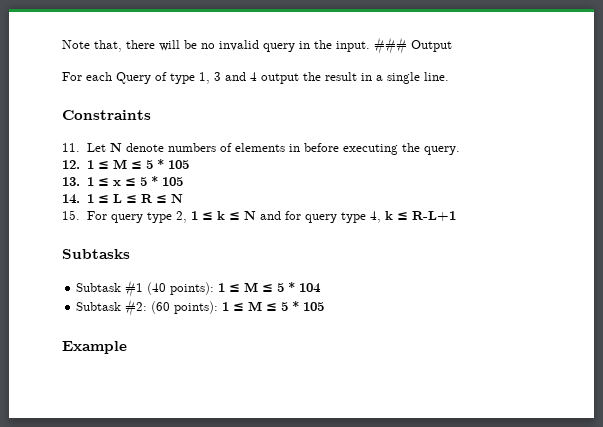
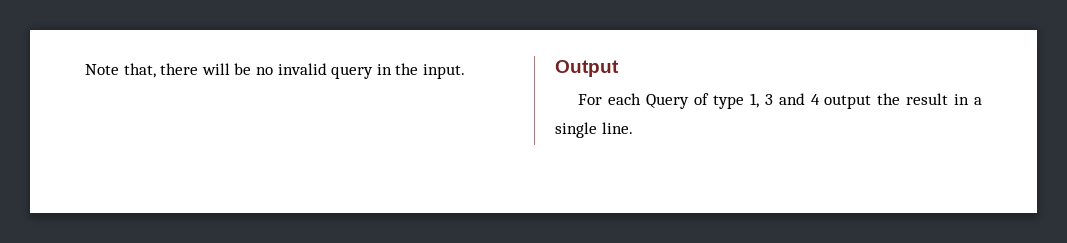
- Note that, there will be no invalid query in the input. ### Output
+ Note that, there will be no invalid query in the input.
+ Output
- Constraints
- 11. Let N denote numbers of elements in before executing the query.
- 12. 1 ≤ M ≤ 5 * 105
- 13. 1 ≤ x ≤ 5 * 105
- 14. 1 ≤ L ≤ R ≤ N
- 15. For query type 2, 1 ≤ k ≤ N and for query type 4, k ≤ R-L+1
- Subtasks
- Subtask #1 (40 points): 1 ≤ M ≤ 5 * 104
- Subtask #2: (60 points): 1 ≤ M ≤ 5 * 105
- Example

